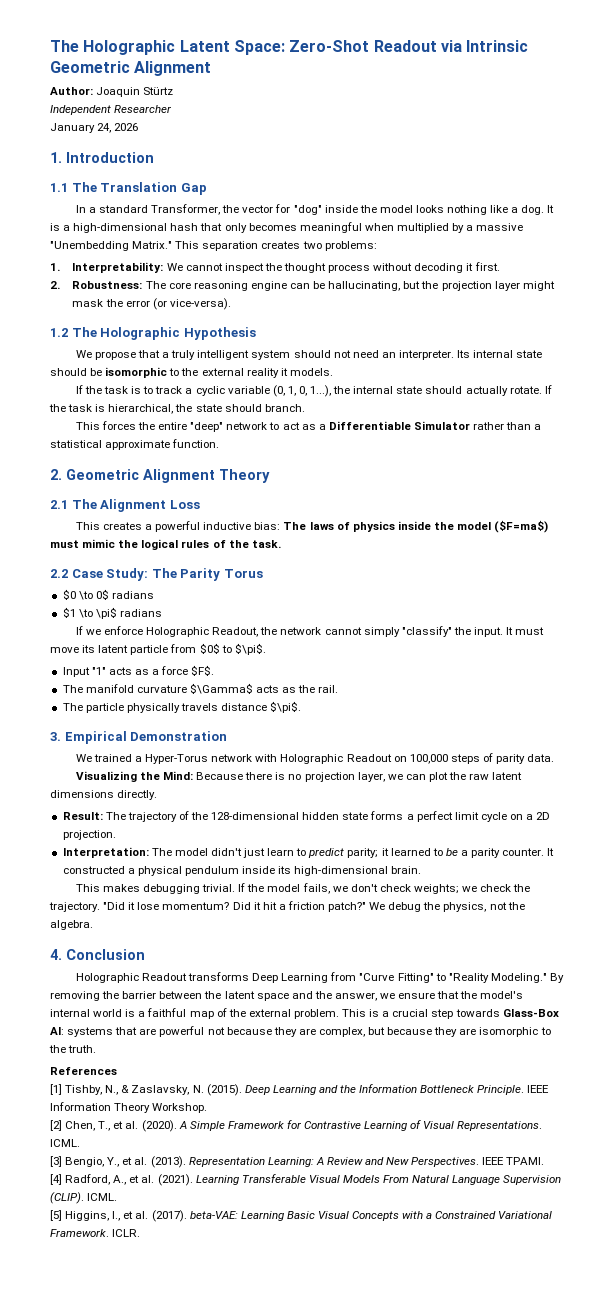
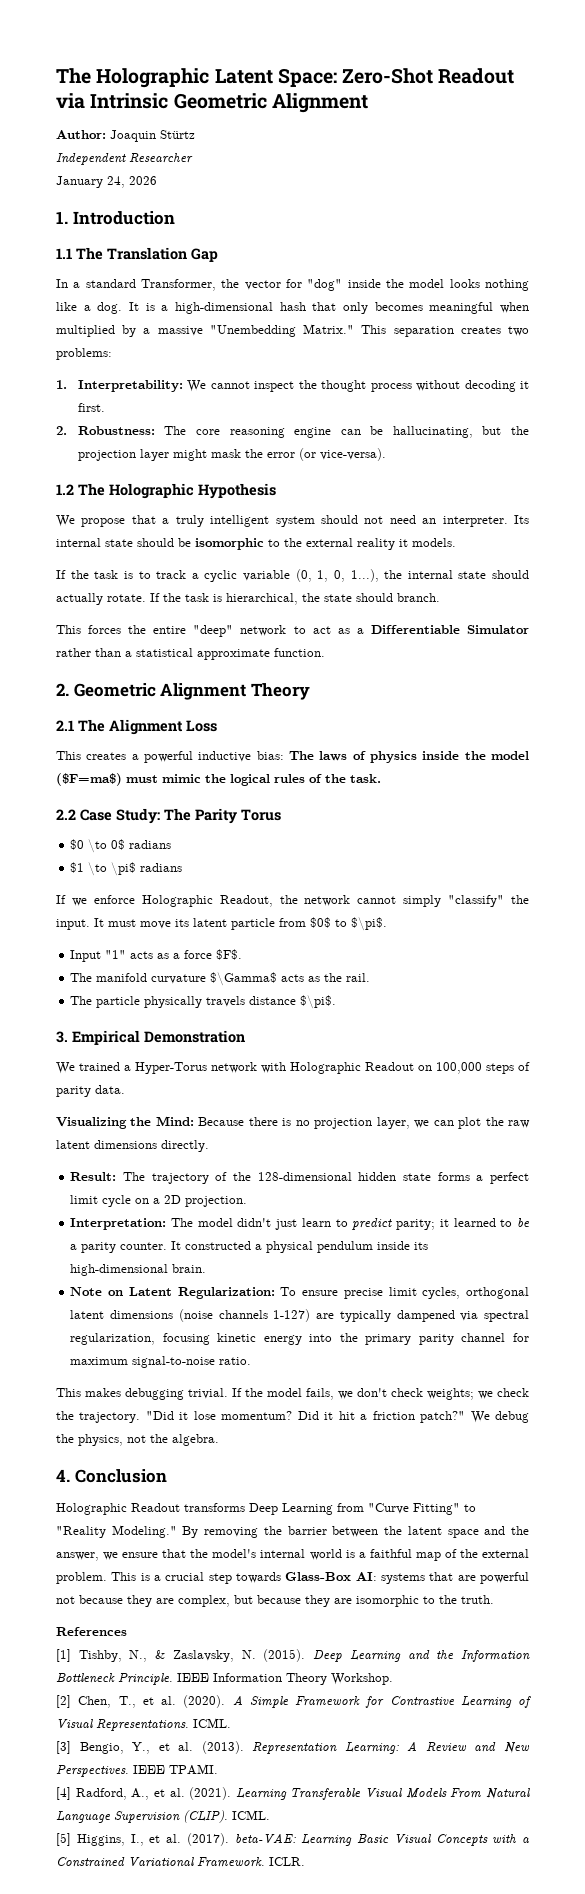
+ Note on Latent Regularization: To ensure precise limit cycles, orthogonal latent dimensions (noise channels 1-127) are typically dampened via spectral regularization, focusing kinetic energy into the primary parity channel for maximum signal-to-noise ratio.

